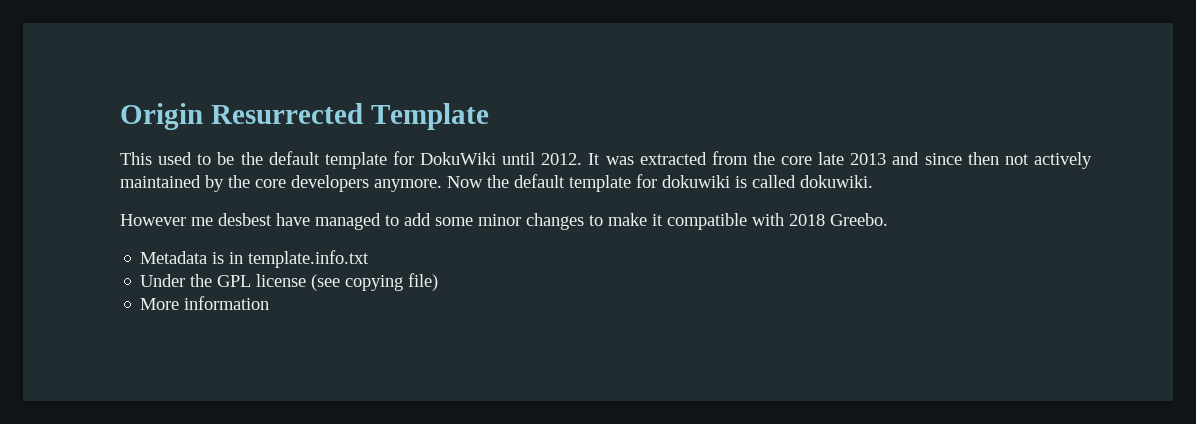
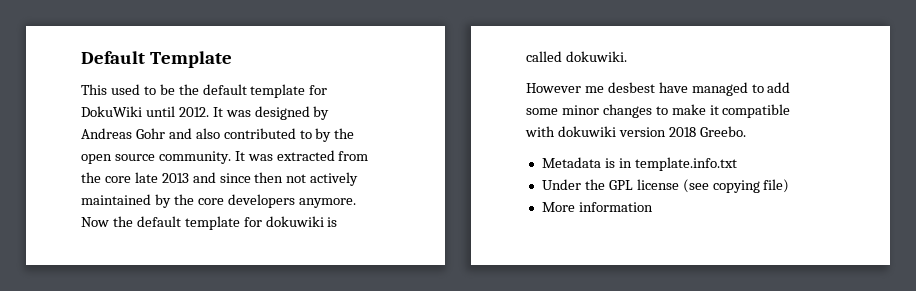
- Origin Resurrected Template
+ Default Template
- It was extracted from the core late 2013 and since then not actively maintained by the core developers anymore.
+ It was designed by Andreas Gohr and also contributed to by the open source community. It was extracted from the core late 2013 and since then not actively maintained by the core developers anymore.
- However me desbest have managed to add some minor changes to make it compatible with 2018 Greebo.
+ However me desbest have managed to add some minor changes to make it compatible with dokuwiki version 2018 Greebo.

